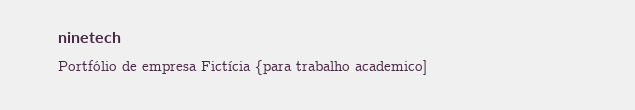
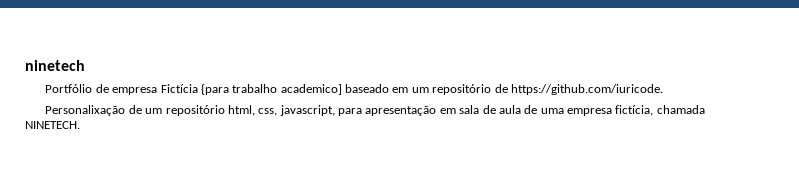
- Portfólio de empresa Fictícia {para trabalho academico]
+ Portfólio de empresa Fictícia {para trabalho academico] baseado em um repositório de https://github.com/iuricode.
+ Personalixação de um repositório html, css, javascript, para apresentação em sala de aula de uma empresa fictícia, chamada NINETECH.

